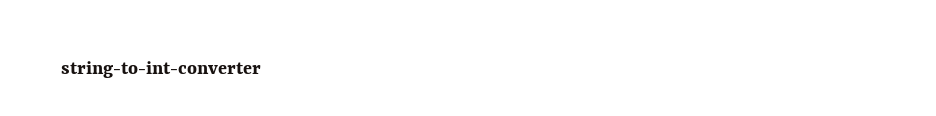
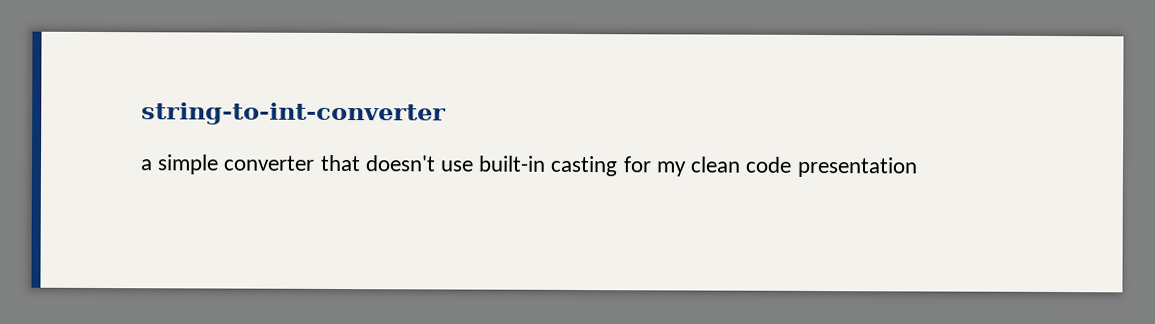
+ a simple converter that doesn't use built-in casting for my clean code presentation

